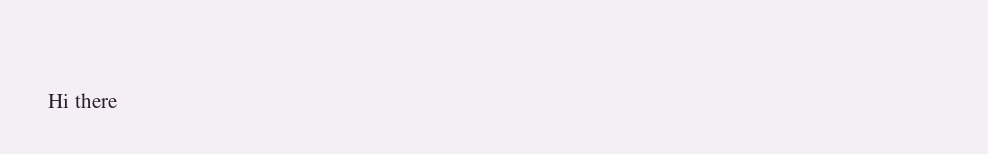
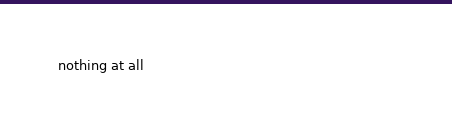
- Hi there
+ nothing at all

